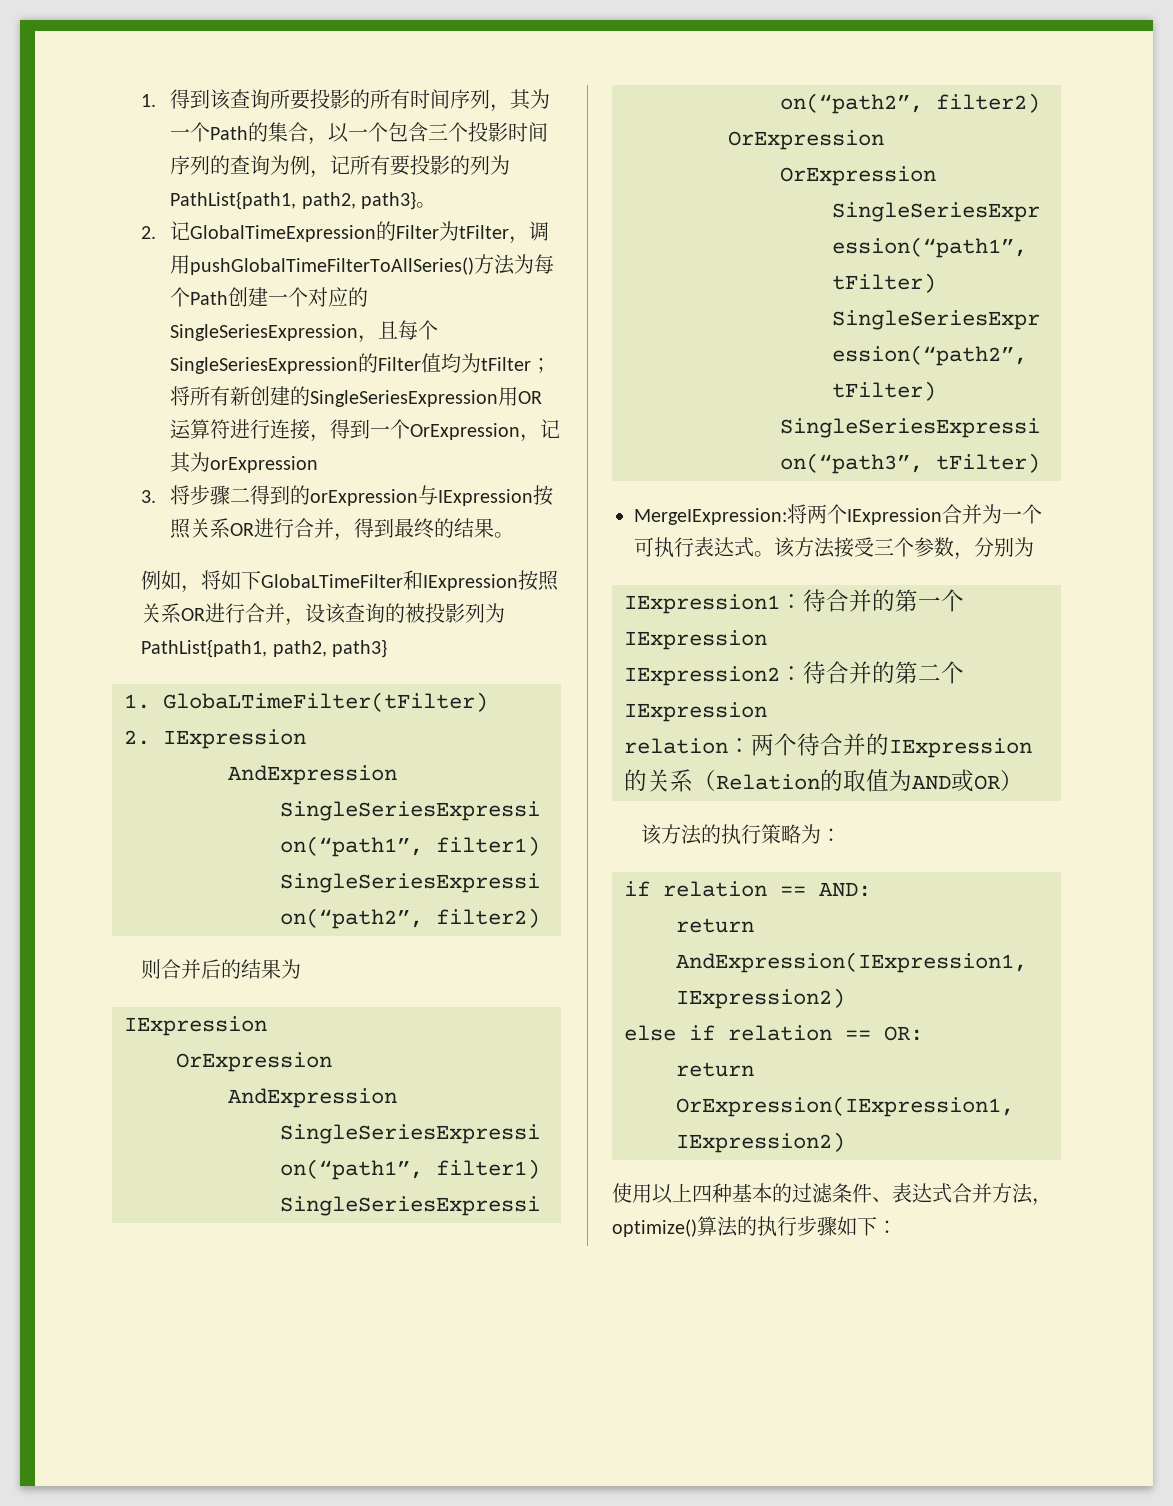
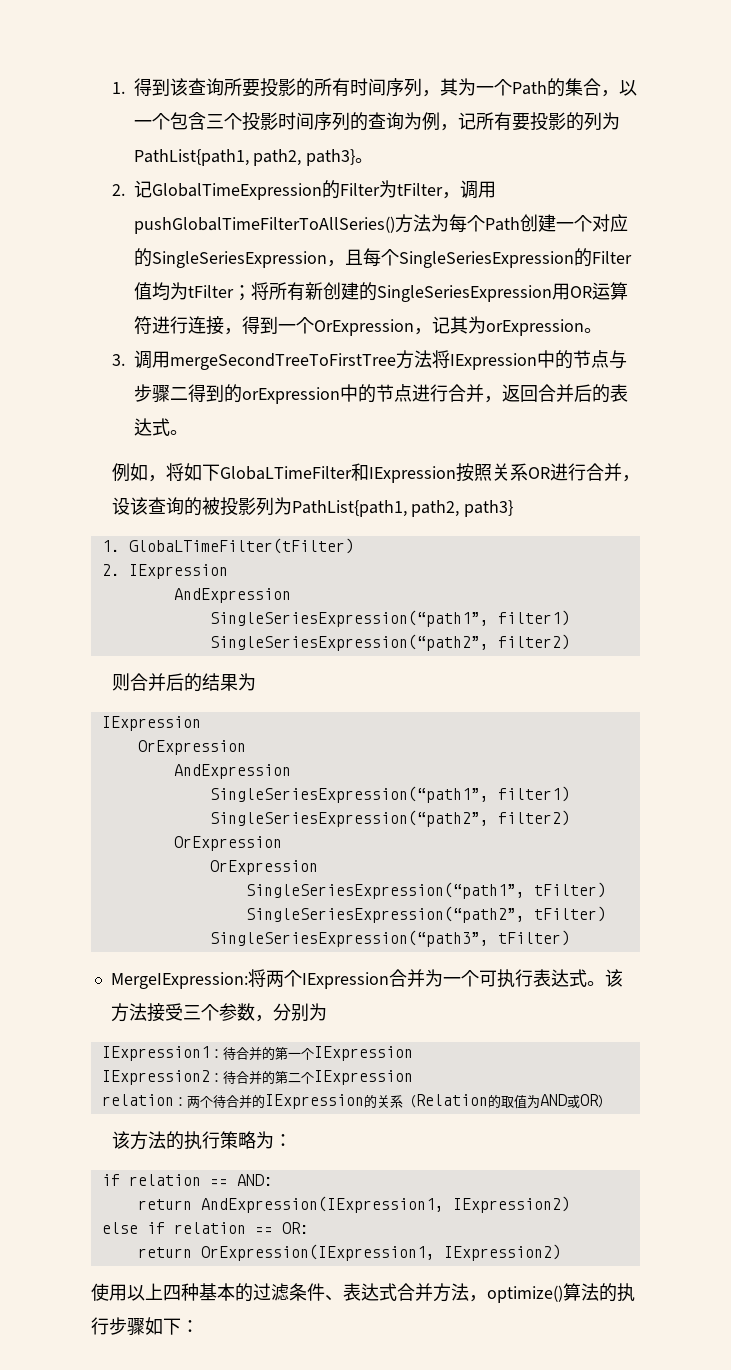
- 2.记GlobalTimeExpression的Filter为tFilter，调用pushGlobalTimeFilterToAllSeries()方法为每个Path创建一个对应的SingleSeriesExpression，且每个SingleSeriesExpression的Filter值均为tFilter；将所有新创建的SingleSeriesExpression用OR运算符进行连接，得到一个OrExpression，记其为orExpression
+ 2.记GlobalTimeExpression的Filter为tFilter，调用pushGlobalTimeFilterToAllSeries()方法为每个Path创建一个对应的SingleSeriesExpression，且每个SingleSeriesExpression的Filter值均为tFilter；将所有新创建的SingleSeriesExpression用OR运算符进行连接，得到一个OrExpression，记其为orExpression。
- 3.将步骤二得到的orExpression与IExpression按照关系OR进行合并，得到最终的结果。
+ 3.调用mergeSecondTreeToFirstTree方法将IExpression中的节点与步骤二得到的orExpression中的节点进行合并，返回合并后的表达式。

